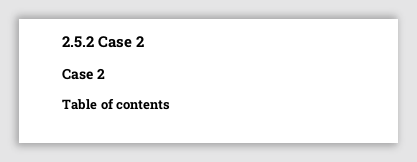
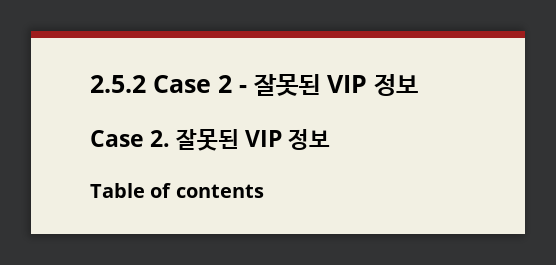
- 2.5.2 Case 2
- Case 2
+ 2.5.2 Case 2 - 잘못된 VIP 정보
+ Case 2. 잘못된 VIP 정보

